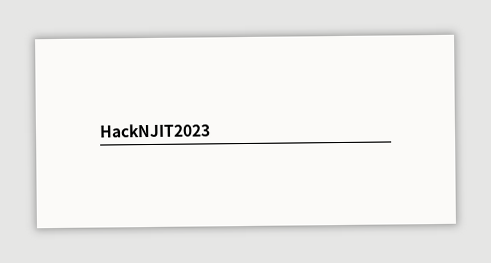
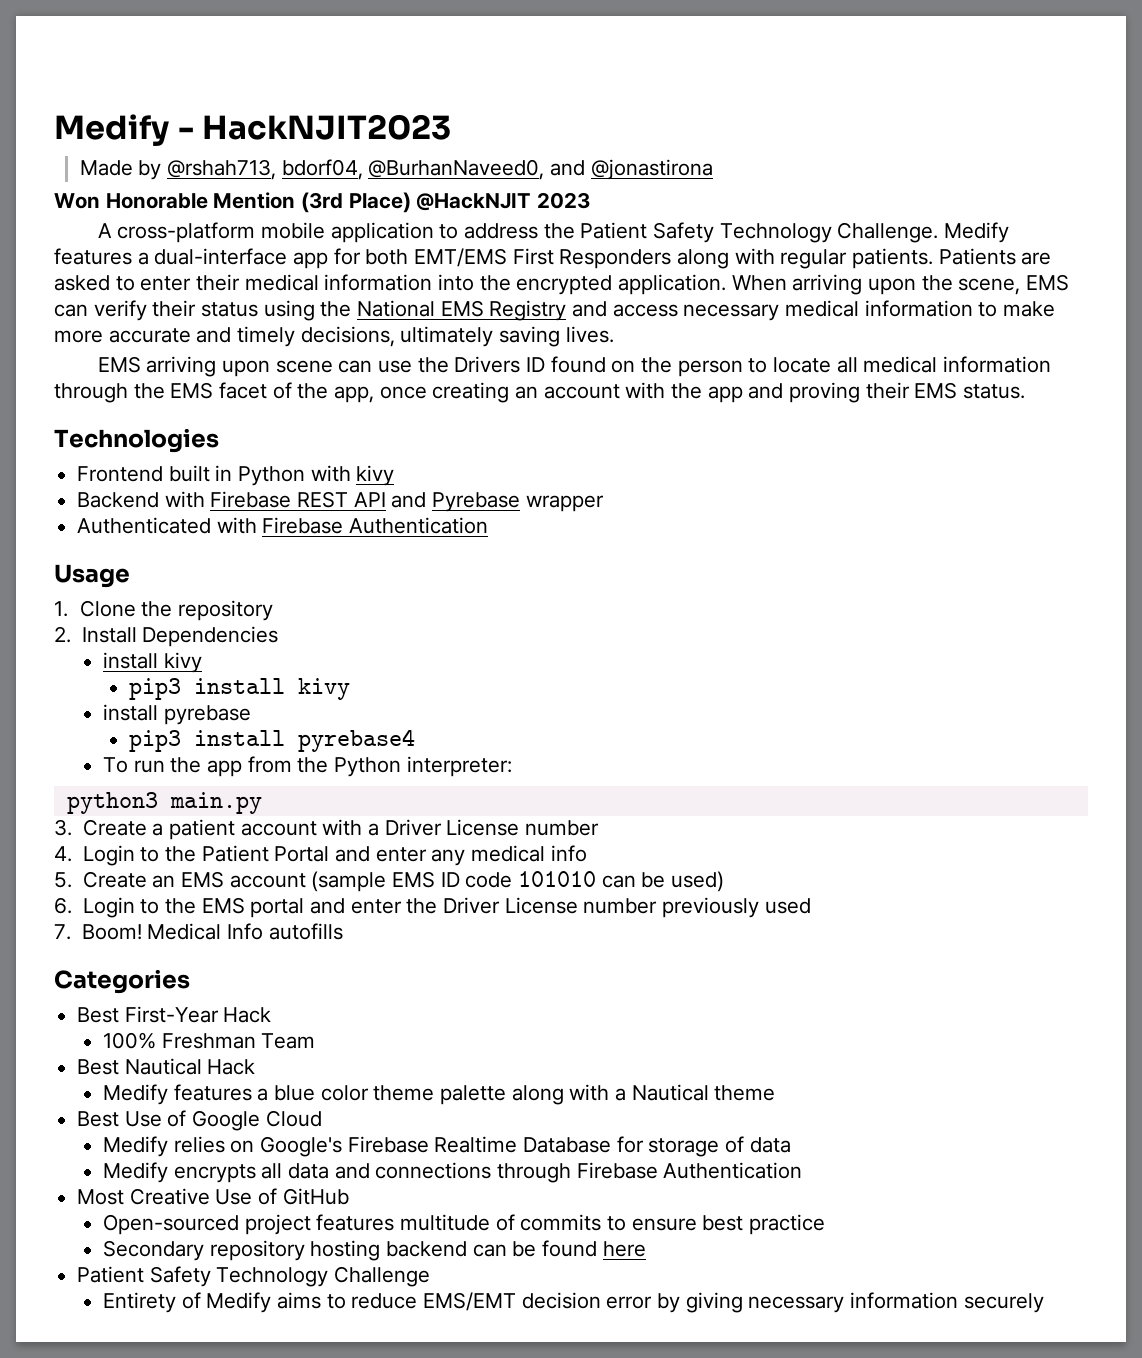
- HackNJIT2023
+ Medify - HackNJIT2023
+ Made by @rshah713, bdorf04, @BurhanNaveed0, and @jonastirona
+ Won Honorable Mention (3rd Place) @HackNJIT 2023
+ A cross-platform mobile application to address the Patient Safety Technology Challenge. Medify features a dual-interface app for both EMT/EMS First Responders along with regular patients. Patients are asked to enter their medical information into the encrypted application. When arriving upon the scene, EMS can verify their status using the National EMS Registry and access necessary medical information to make more accurate and timely decisions, ultimately saving lives.
+ EMS arriving upon scene can use the Drivers ID found on the person to locate all medical information through the EMS facet of the app, once creating an account with the app and proving their EMS status.
+ Technologies
+ Frontend built in Python with kivy
+ Backend with Firebase REST API and Pyrebase wrapper
+ Authenticated with Firebase Authentication
+ Usage
+ 1. Clone the repository
+ 2. Install Dependencies
+ install kivy
+ pip3 install kivy
+ install pyrebase
+ pip3 install pyrebase4
+ To run the app from the Python interpreter:
+ python3 main.py
+ 3. Create a patient account with a Driver License number
+ 4. Login to the Patient Portal and enter any medical info
+ 5. Create an EMS account (sample EMS ID code 101010 can be used)
+ 6. Login to the EMS portal and enter the Driver License number previously used
+ 7. Boom! Medical Info autofills
+ Categories
+ Best First-Year Hack
+ 100% Freshman Team
+ Best Nautical Hack
+ Medify features a blue color theme palette along with a Nautical theme
+ Best Use of Google Cloud
+ Medify relies on Google's Firebase Realtime Database for storage of data
+ Medify encrypts all data and connections through Firebase Authentication
+ Most Creative Use of GitHub
+ Open-sourced project features multitude of commits to ensure best practice
+ Secondary repository hosting backend can be found here
+ Patient Safety Technology Challenge
+ Entirety of Medify aims to reduce EMS/EMT decision error by giving necessary information securely

